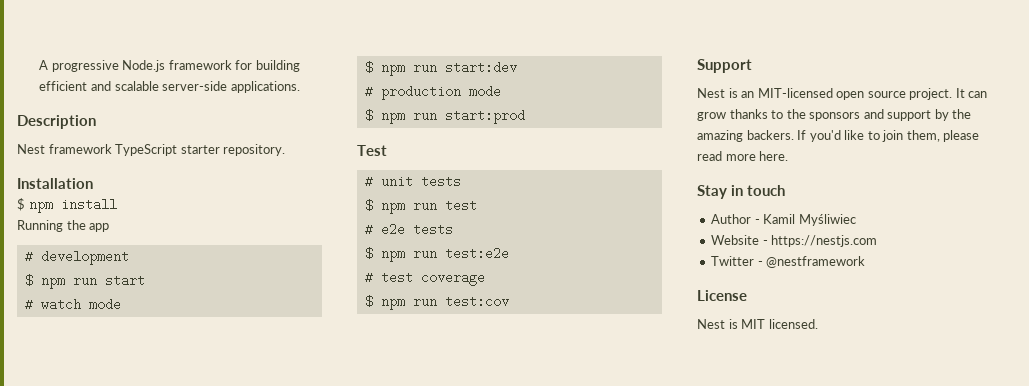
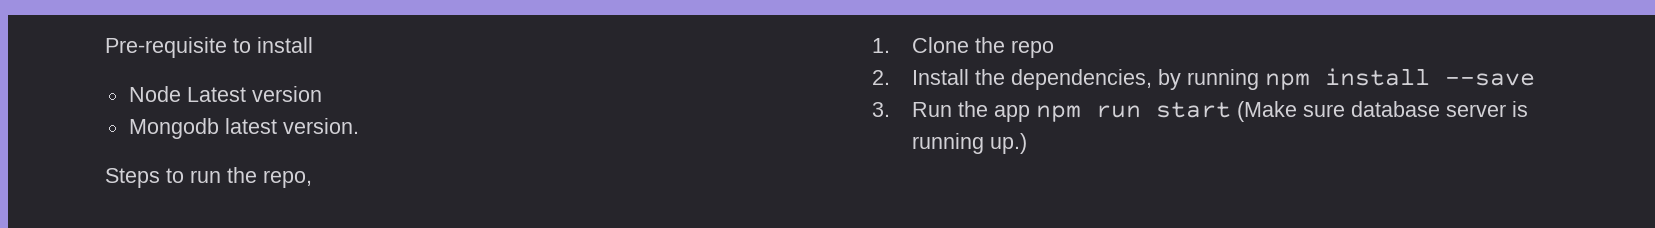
- A progressive Node.js framework for building efficient and scalable server-side applications.
- Description
- Nest framework TypeScript starter repository.
- Installation
- $ npm install
- Running the app
- # development
- $ npm run start
- # watch mode
- $ npm run start:dev
- # production mode
- $ npm run start:prod
- Test
- # unit tests
- $ npm run test
- # e2e tests
- $ npm run test:e2e
- # test coverage
- $ npm run test:cov
- Support
- Nest is an MIT-licensed open source project. It can grow thanks to the sponsors and support by the amazing backers. If you'd like to join them, please read more here.
- Stay in touch
- Author - Kamil Myśliwiec
- Website - https://nestjs.com
- Twitter - @nestframework
- License
- Nest is MIT licensed.
+ Pre-requisite to install
+ Node Latest version
+ Mongodb latest version.
+ Steps to run the repo,
+ 1. Clone the repo
+ 2. Install the dependencies, by running npm install --save
+ 3. Run the app npm run start (Make sure database server is running up.)

